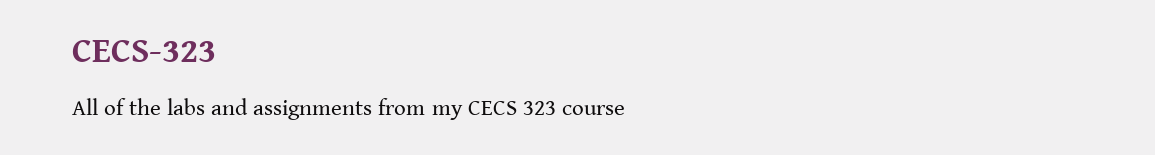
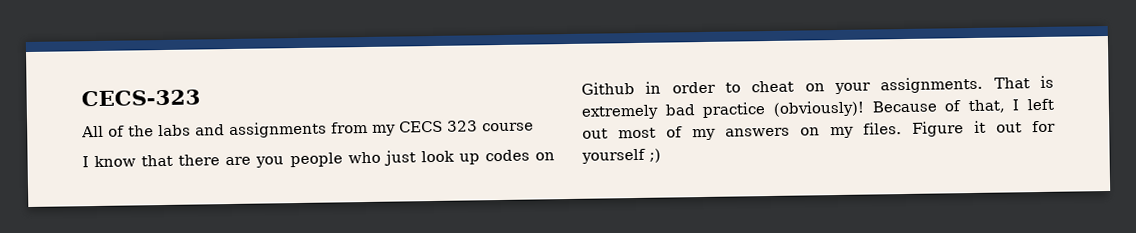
+ I know that there are you people who just look up codes on Github in order to cheat on your assignments. That is extremely bad practice (obviously)! Because of that, I left out most of my answers on my files. Figure it out for yourself ;)

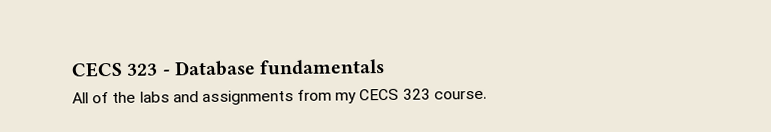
- CECS-323
+ CECS 323 - Database fundamentals
- All of the labs and assignments from my CECS 323 course
- I know that there are you people who just look up codes on Github in order to cheat on your assignments. That is extremely bad practice (obviously)! Because of that, I left out most of my answers on my files. Figure it out for yourself ;)
+ All of the labs and assignments from my CECS 323 course.

